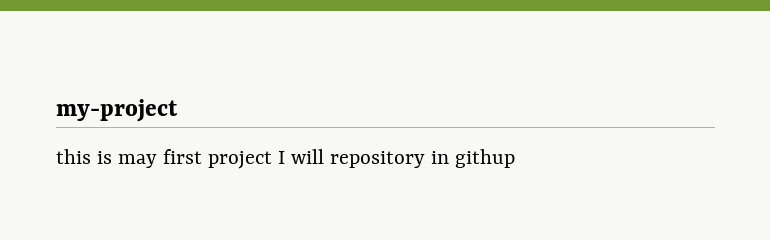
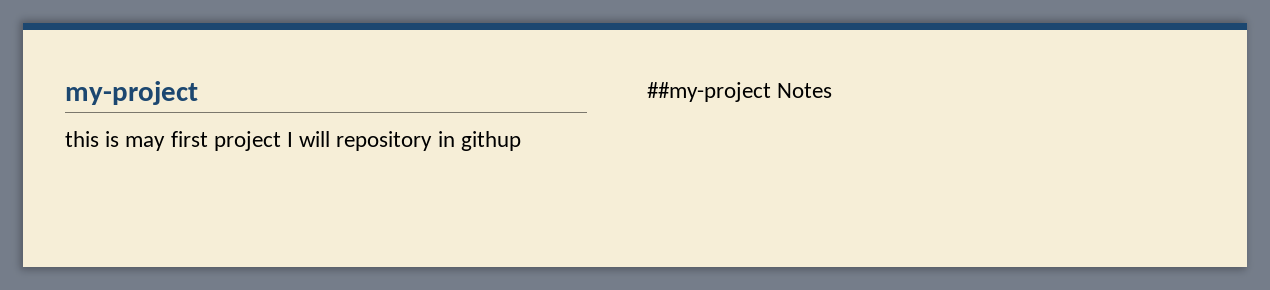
- this is may first project I will repository in githup
+ this is may first project I will repository in githup ##my-project Notes

